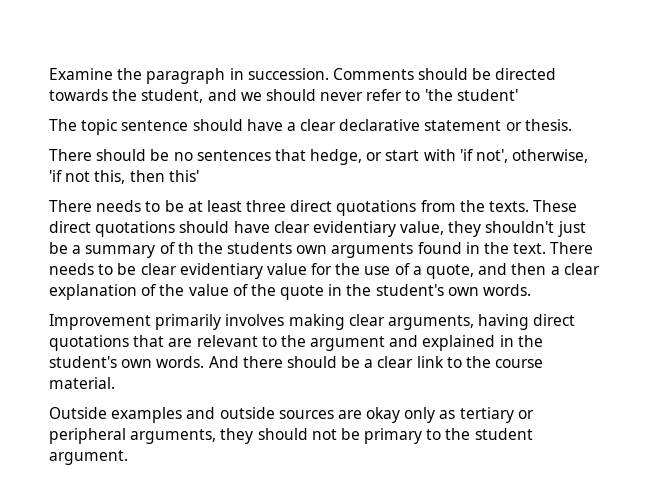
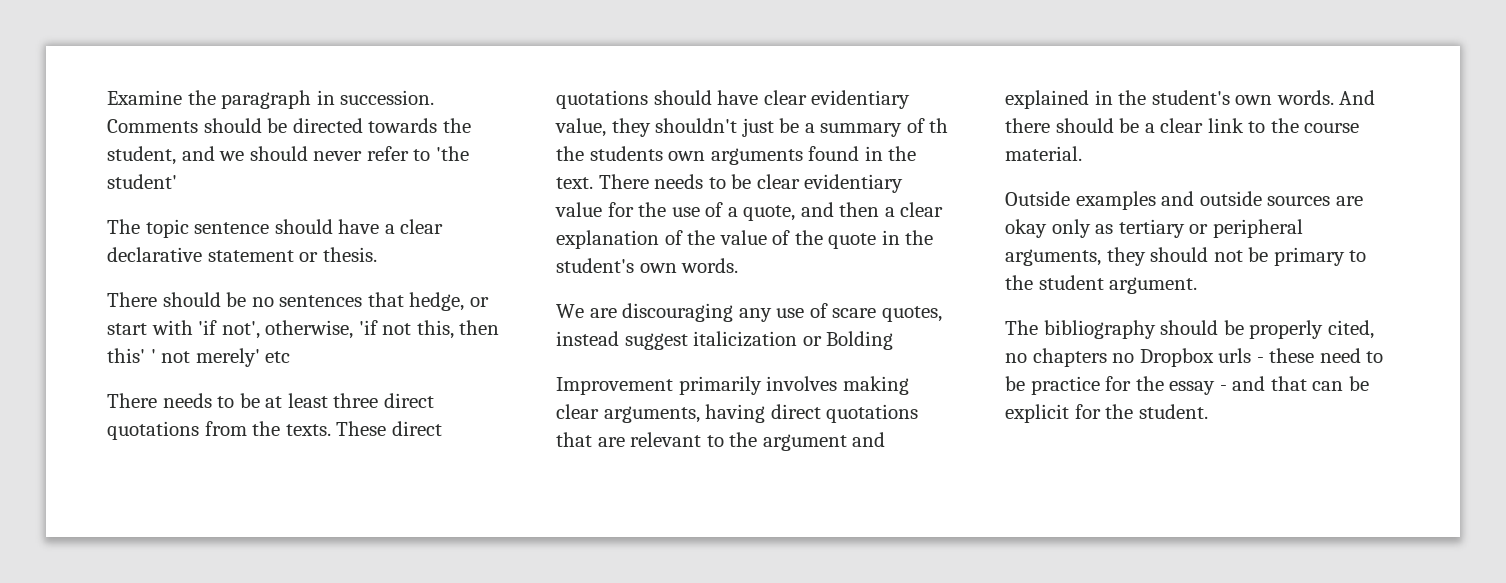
- There should be no sentences that hedge, or start with 'if not', otherwise, 'if not this, then this'
+ There should be no sentences that hedge, or start with 'if not', otherwise, 'if not this, then this' ' not merely' etc
+ We are discouraging any use of scare quotes, instead suggest italicization or Bolding
+ The bibliography should be properly cited, no chapters no Dropbox urls - these need to be practice for the essay - and that can be explicit for the student.

